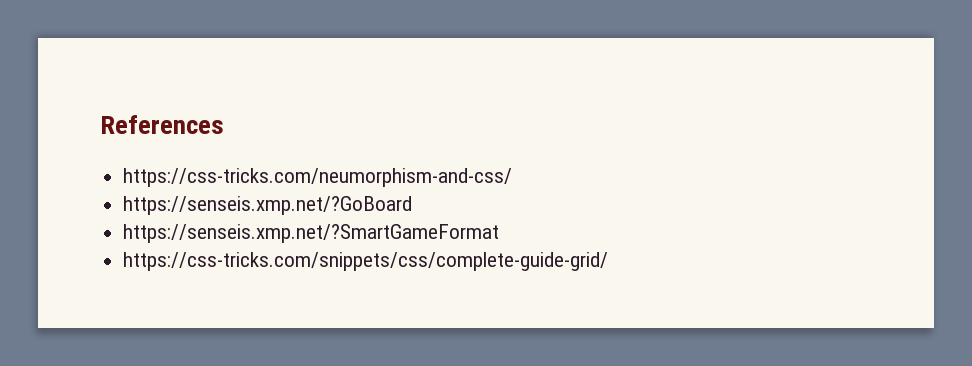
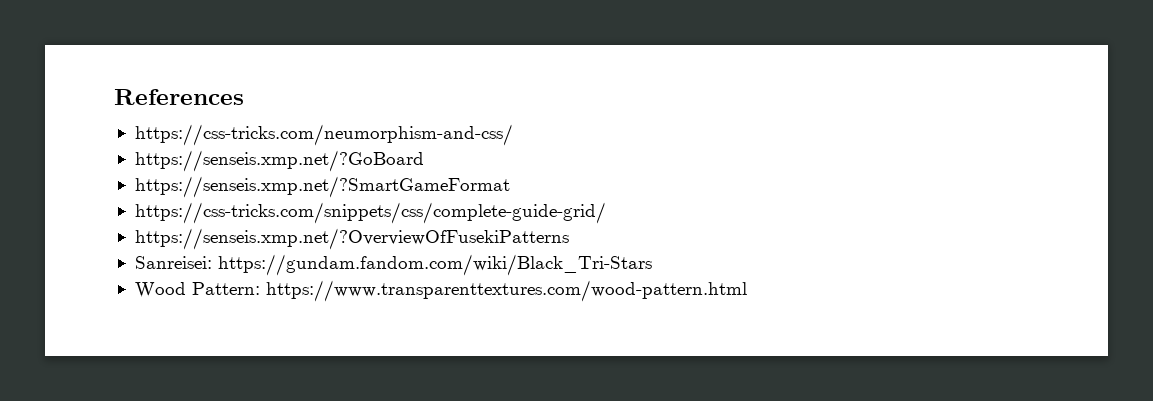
+ https://senseis.xmp.net/?OverviewOfFusekiPatterns
+ Sanreisei: https://gundam.fandom.com/wiki/Black_Tri-Stars
+ Wood Pattern: https://www.transparenttextures.com/wood-pattern.html

